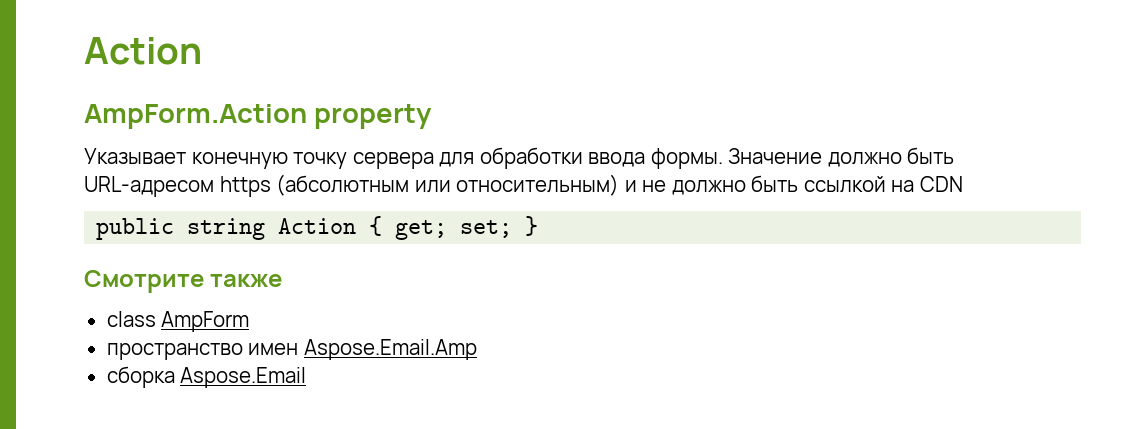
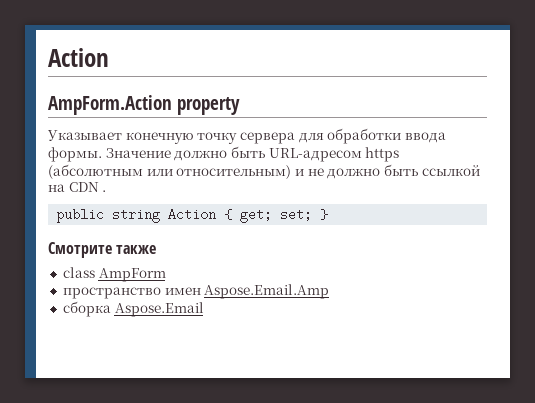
- Значение должно быть URL-адресом https (абсолютным или относительным) и не должно быть ссылкой на CDN
+ Значение должно быть URL-адресом https (абсолютным или относительным) и не должно быть ссылкой на CDN .

